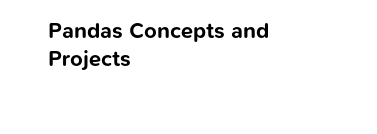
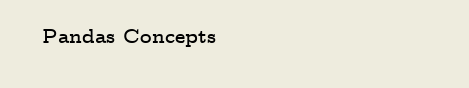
- Pandas Concepts and Projects
+ Pandas Concepts

